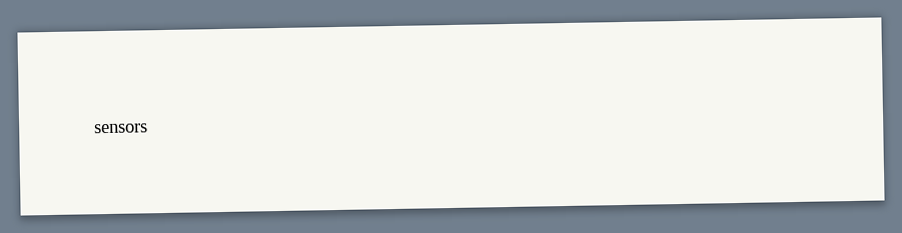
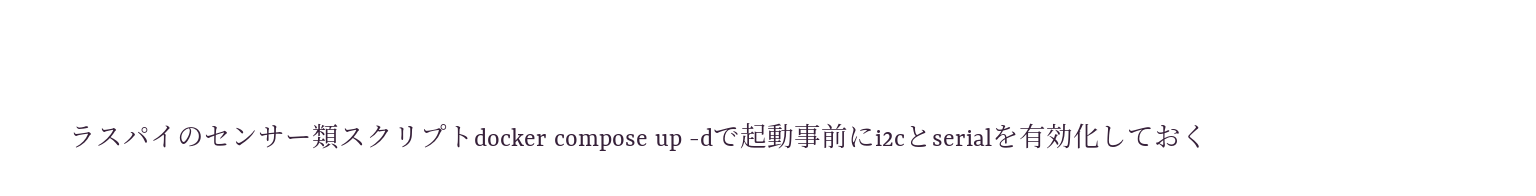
- sensors
+ ラスパイのセンサー類スクリプトdocker compose up -dで起動事前にi2cとserialを有効化しておく

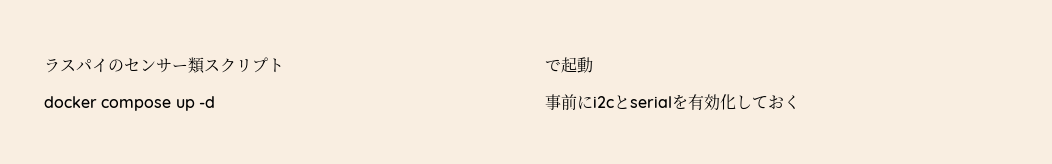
- ラスパイのセンサー類スクリプトdocker compose up -dで起動事前にi2cとserialを有効化しておく
+ ラスパイのセンサー類スクリプト
+ docker compose up -d
+ で起動
+ 事前にi2cとserialを有効化しておく

